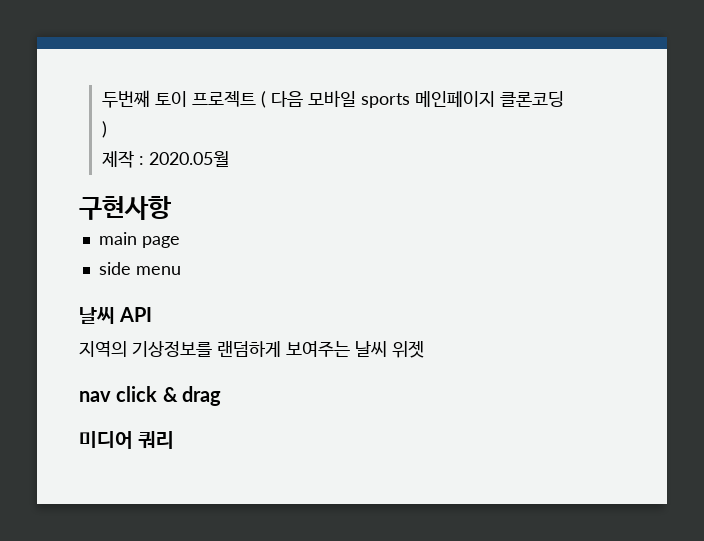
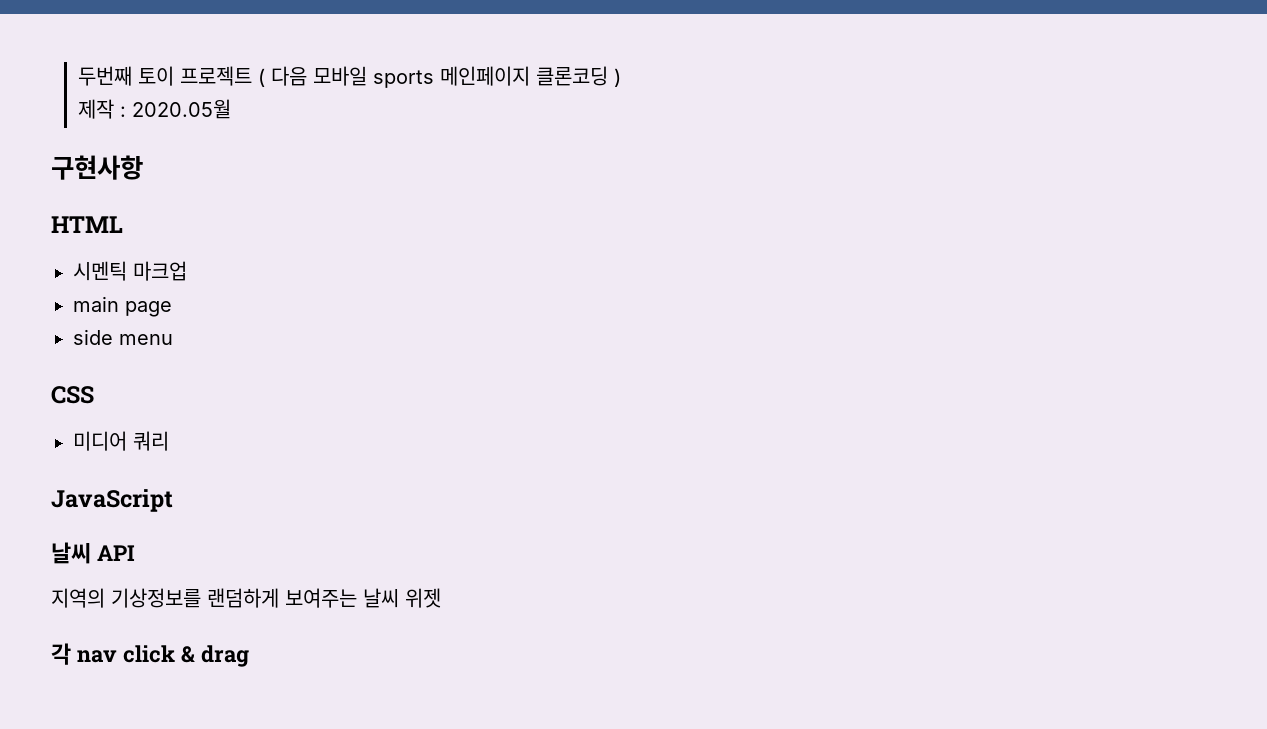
+ HTML
+ 시멘틱 마크업
+ CSS
+ 미디어 쿼리
+ JavaScript
- nav click & drag
+ 각 nav click & drag
- 미디어 쿼리

